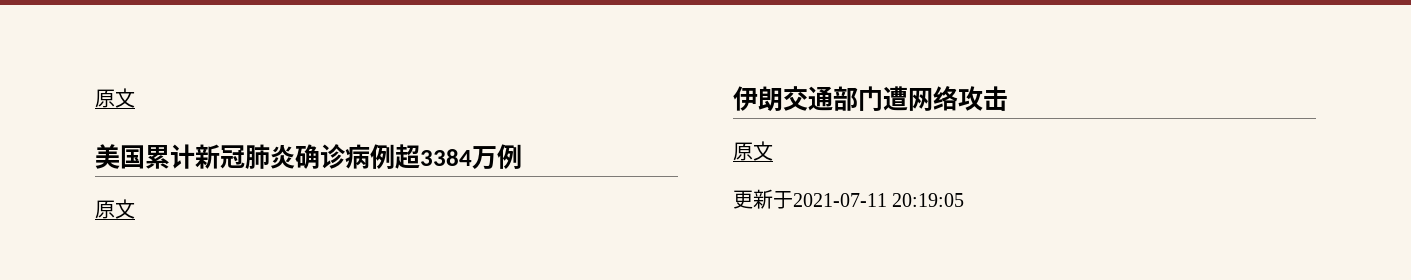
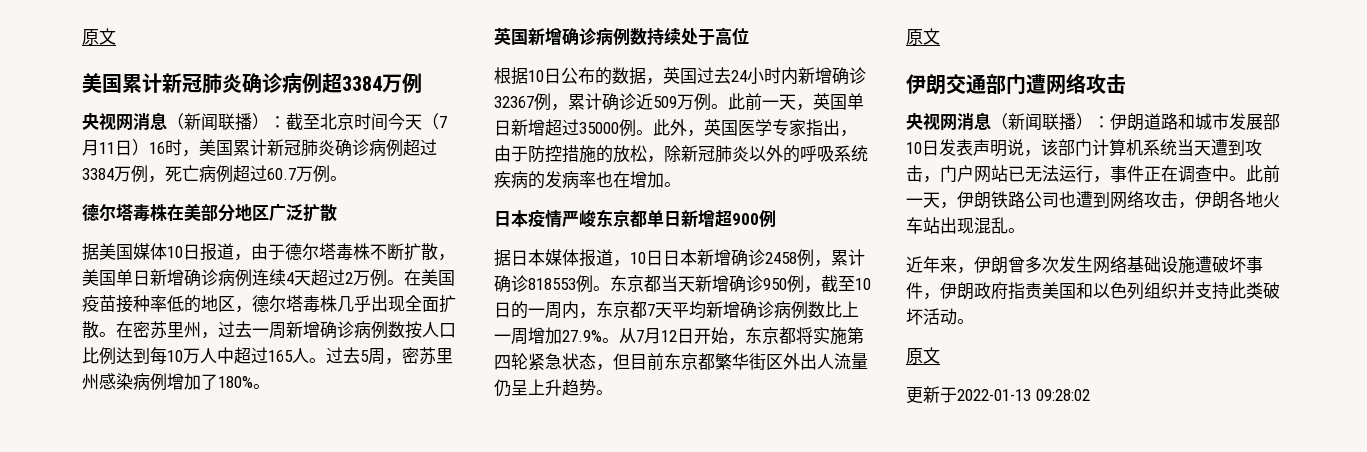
+ 央视网消息（新闻联播）：截至北京时间今天（7月11日）16时，美国累计新冠肺炎确诊病例超过3384万例，死亡病例超过60.7万例。
+ 德尔塔毒株在美部分地区广泛扩散
+ 据美国媒体10日报道，由于德尔塔毒株不断扩散，美国单日新增确诊病例连续4天超过2万例。在美国疫苗接种率低的地区，德尔塔毒株几乎出现全面扩散。在密苏里州，过去一周新增确诊病例数按人口比例达到每10万人中超过165人。过去5周，密苏里州感染病例增加了180%。
+ 英国新增确诊病例数持续处于高位
+ 根据10日公布的数据，英国过去24小时内新增确诊32367例，累计确诊近509万例。此前一天，英国单日新增超过35000例。此外，英国医学专家指出，由于防控措施的放松，除新冠肺炎以外的呼吸系统疾病的发病率也在增加。
+ 日本疫情严峻东京都单日新增超900例
+ 据日本媒体报道，10日日本新增确诊2458例，累计确诊818553例。东京都当天新增确诊950例，截至10日的一周内，东京都7天平均新增确诊病例数比上一周增加27.9%。从7月12日开始，东京都将实施第四轮紧急状态，但目前东京都繁华街区外出人流量仍呈上升趋势。
+ 央视网消息（新闻联播）：伊朗道路和城市发展部10日发表声明说，该部门计算机系统当天遭到攻击，门户网站已无法运行，事件正在调查中。此前一天，伊朗铁路公司也遭到网络攻击，伊朗各地火车站出现混乱。
+ 近年来，伊朗曾多次发生网络基础设施遭破坏事件，伊朗政府指责美国和以色列组织并支持此类破坏活动。
- 更新于2021-07-11 20:19:05
+ 更新于2022-01-13 09:28:02

